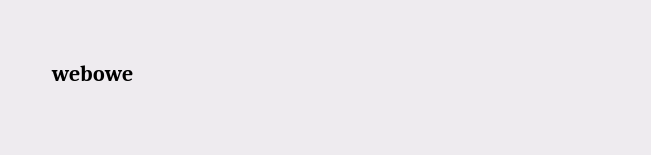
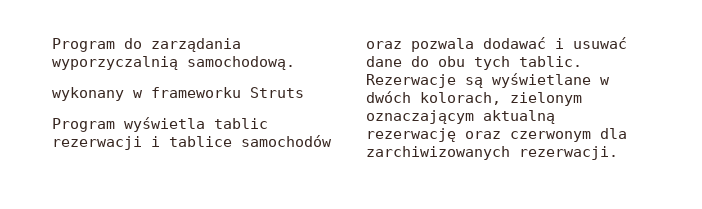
- webowe
+ Program do zarządania wyporzyczalnią samochodową.
+ wykonany w frameworku Struts
+ Program wyświetla tablic rezerwacji i tablice samochodów oraz pozwala dodawać i usuwać dane do obu tych tablic. Rezerwacje są wyświetlane w dwóch kolorach, zielonym oznaczającym aktualną rezerwację oraz czerwonym dla zarchiwizowanych rezerwacji.

